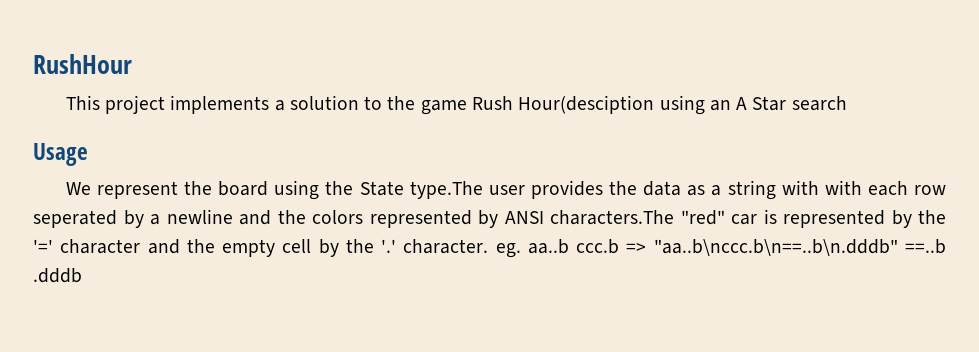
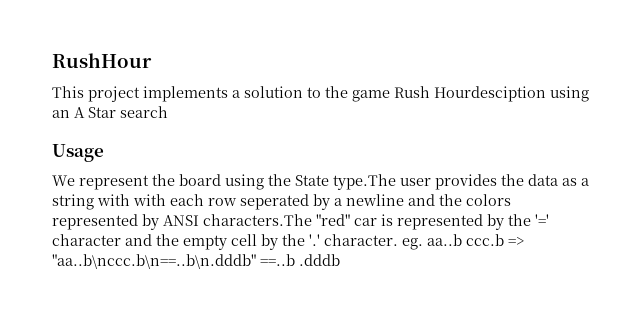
- This project implements a solution to the game Rush Hour(desciption using an A Star search
+ This project implements a solution to the game Rush Hourdesciption using an A Star search

